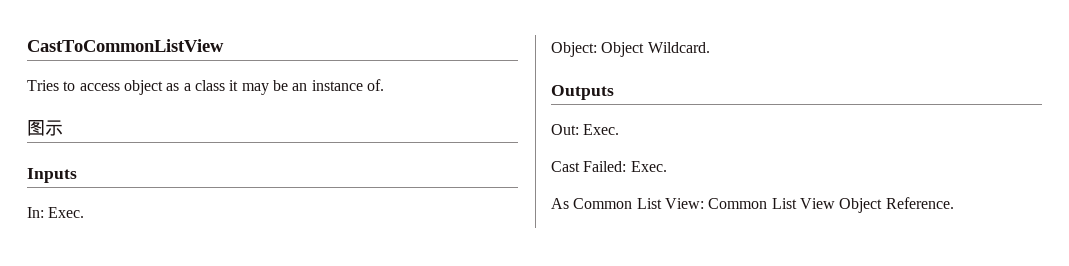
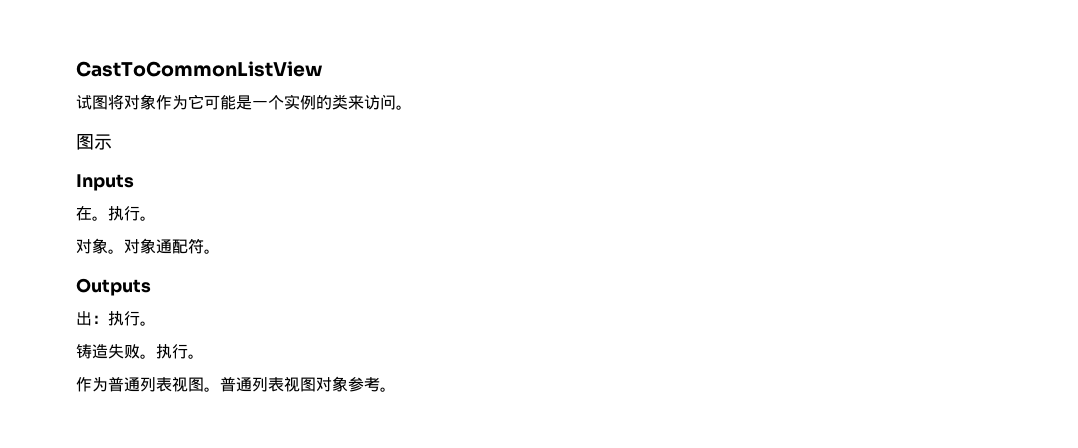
- Tries to access object as a class it may be an instance of.
+ 试图将对象作为它可能是一个实例的类来访问。
  图示
  Inputs
- In: Exec.
- Object: Object Wildcard.
+ 在。执行。
+ 对象。对象通配符。
  Outputs
- Out: Exec.
- Cast Failed: Exec.
- As Common List View: Common List View Object Reference.
+ 出：执行。
+ 铸造失败。执行。
+ 作为普通列表视图。普通列表视图对象参考。

